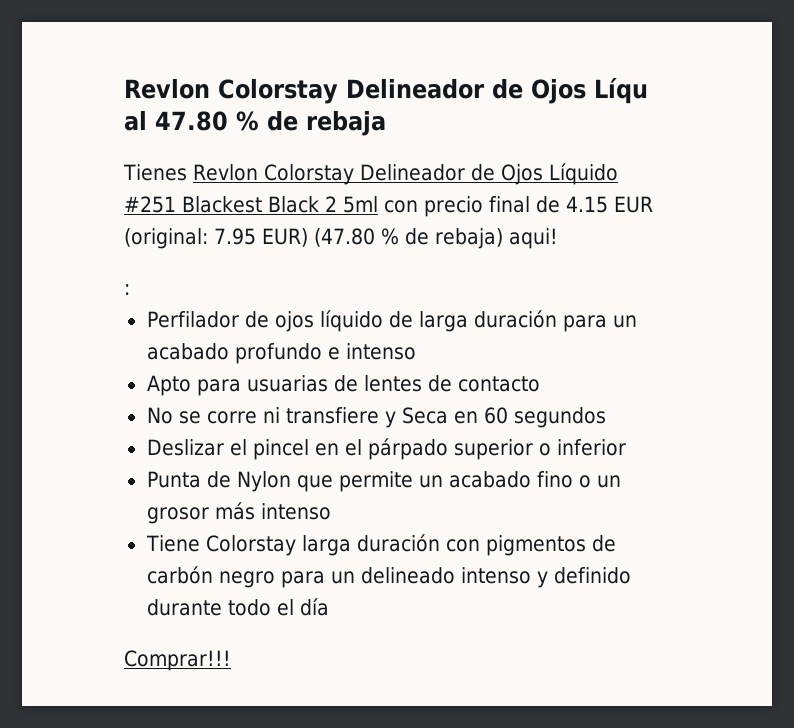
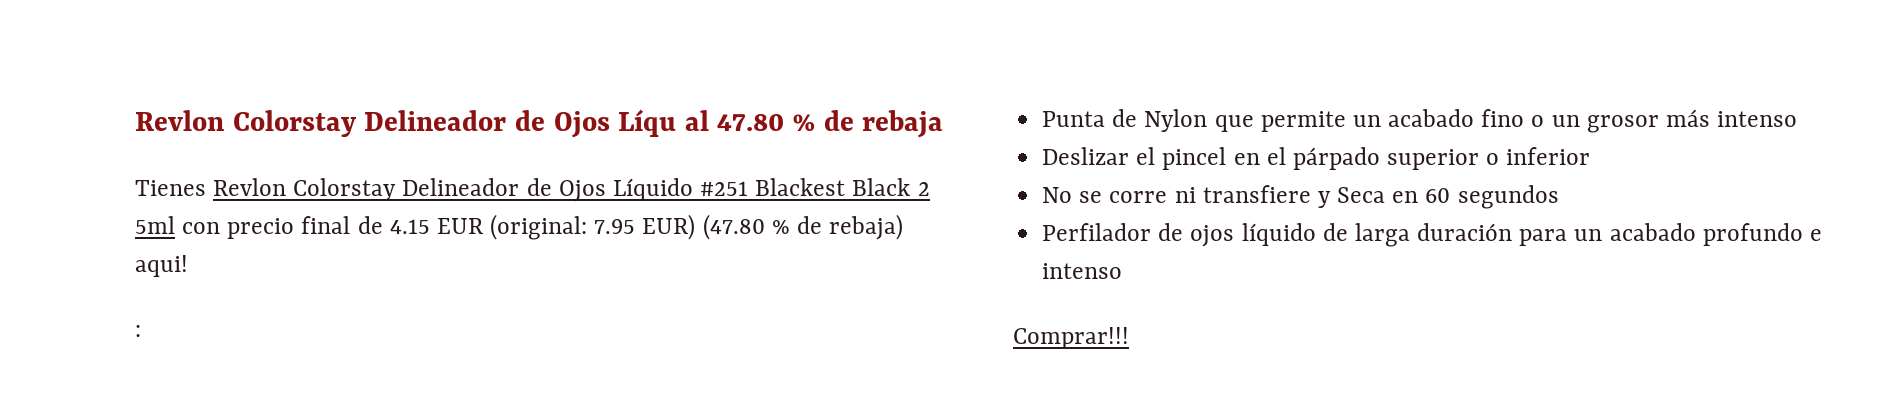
+ Punta de Nylon que permite un acabado fino o un grosor más intenso
+ Deslizar el pincel en el párpado superior o inferior
+ No se corre ni transfiere y Seca en 60 segundos
- Apto para usuarias de lentes de contacto
- No se corre ni transfiere y Seca en 60 segundos
- Deslizar el pincel en el párpado superior o inferior
- Punta de Nylon que permite un acabado fino o un grosor más intenso
- Tiene Colorstay larga duración con pigmentos de carbón negro para un delineado intenso y definido durante todo el día

